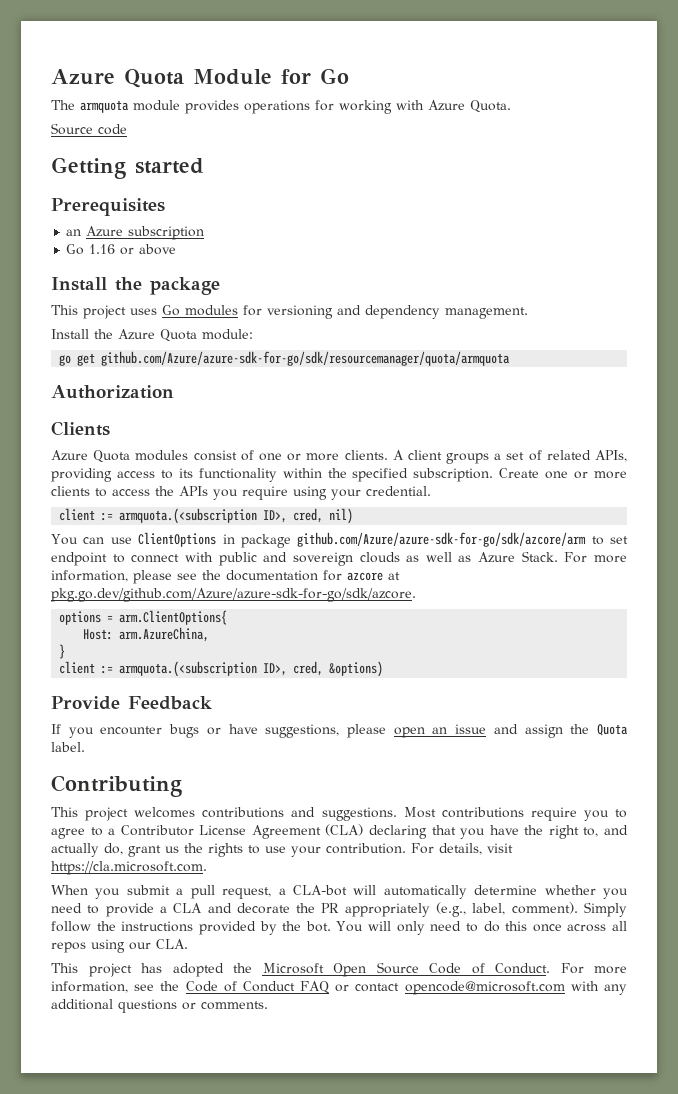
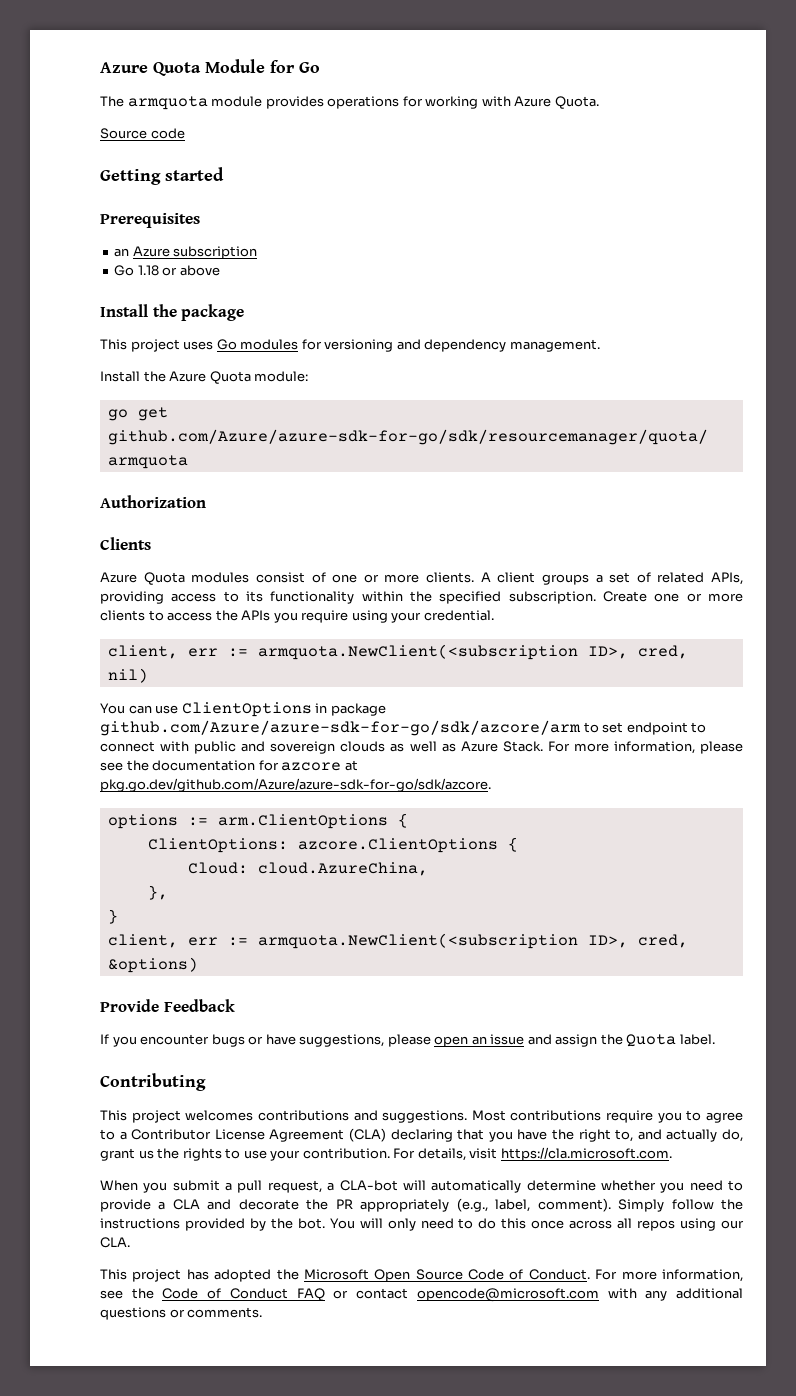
- Go 1.16 or above
+ Go 1.18 or above
- client := armquota.(<subscription ID>, cred, nil)
+ client, err := armquota.NewClient(<subscription ID>, cred, nil)
- options = arm.ClientOptions{
- Host: arm.AzureChina,
+ options := arm.ClientOptions {
+ ClientOptions: azcore.ClientOptions {
+ Cloud: cloud.AzureChina,
+ },
  }
- client := armquota.(<subscription ID>, cred, &options)
+ client, err := armquota.NewClient(<subscription ID>, cred, &options)

